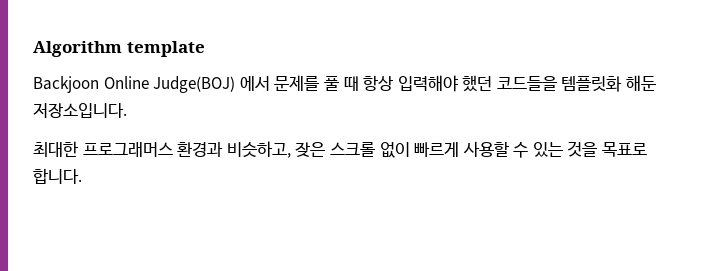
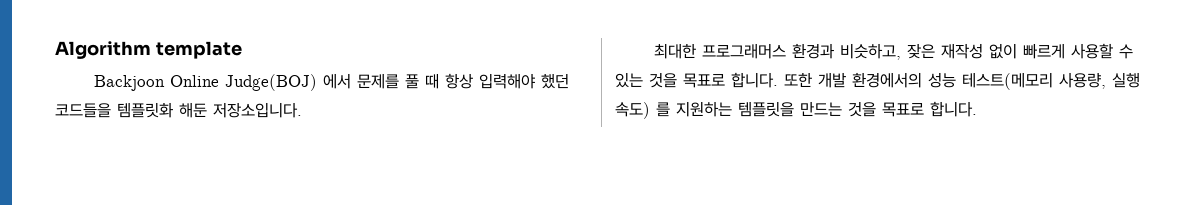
- 최대한 프로그래머스 환경과 비슷하고, 잦은 스크롤 없이 빠르게 사용할 수 있는 것을 목표로 합니다.
+ 최대한 프로그래머스 환경과 비슷하고, 잦은 재작성 없이 빠르게 사용할 수 있는 것을 목표로 합니다.
+ 또한 개발 환경에서의 성능 테스트(메모리 사용량, 실행 속도) 를 지원하는 템플릿을 만드는 것을 목표로 합니다.

